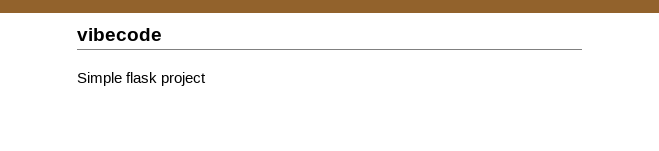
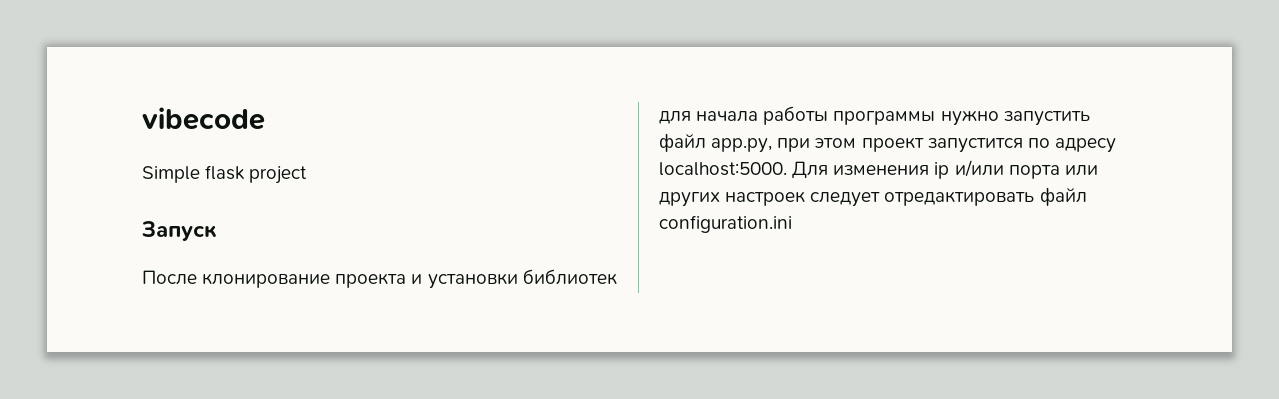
+ Запуск
+ После клонирование проекта и установки библиотек для начала работы программы нужно запустить файл app.py, при этом проект запустится по адресу localhost:5000. Для изменения ip и/или порта или других настроек следует отредактировать файл configuration.ini

